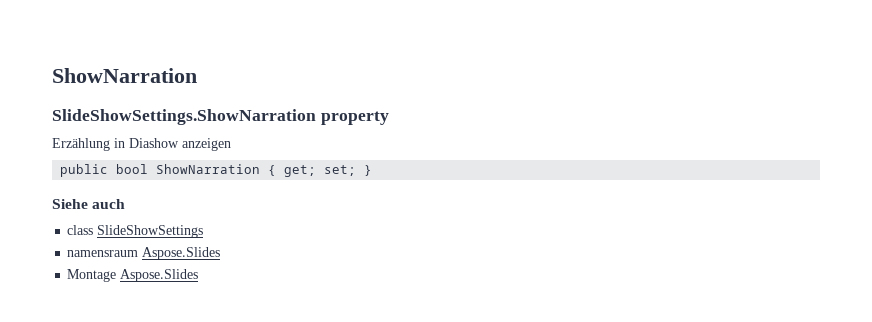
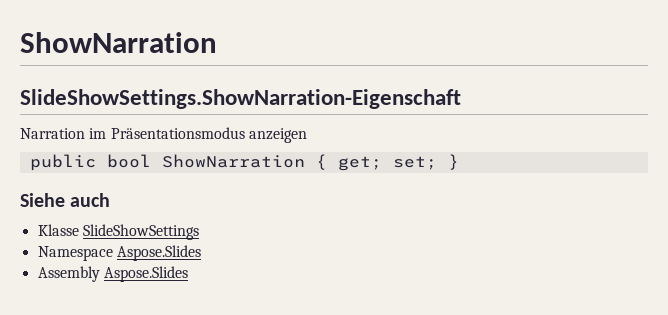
- SlideShowSettings.ShowNarration property
- Erzählung in Diashow anzeigen
+ SlideShowSettings.ShowNarration-Eigenschaft
+ Narration im Präsentationsmodus anzeigen
- class SlideShowSettings
+ Klasse SlideShowSettings
- namensraum Aspose.Slides
+ Namespace Aspose.Slides
- Montage Aspose.Slides
+ Assembly Aspose.Slides

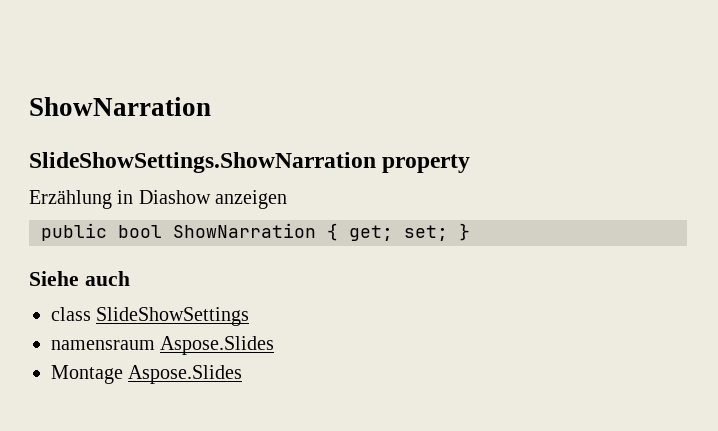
- SlideShowSettings.ShowNarration-Eigenschaft
- Narration im Präsentationsmodus anzeigen
+ SlideShowSettings.ShowNarration property
+ Erzählung in Diashow anzeigen
- Klasse SlideShowSettings
+ class SlideShowSettings
- Namespace Aspose.Slides
+ namensraum Aspose.Slides
- Assembly Aspose.Slides
+ Montage Aspose.Slides

